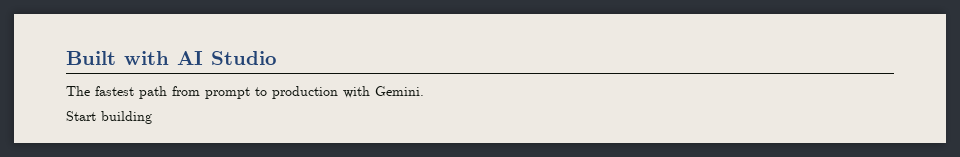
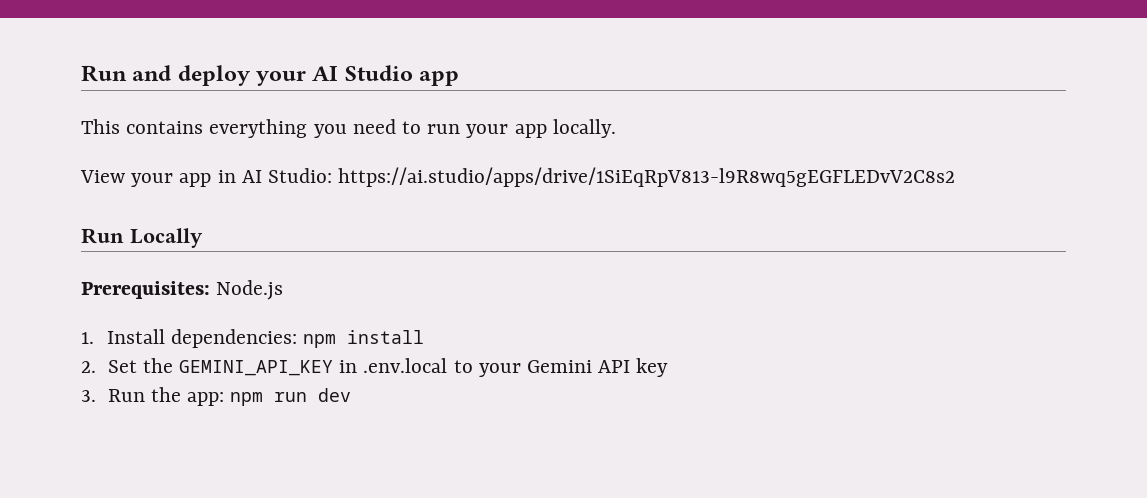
- Built with AI Studio
- The fastest path from prompt to production with Gemini.
- Start building
+ Run and deploy your AI Studio app
+ This contains everything you need to run your app locally.
+ View your app in AI Studio: https://ai.studio/apps/drive/1SiEqRpV813-l9R8wq5gEGFLEDvV2C8s2
+ Run Locally
+ Prerequisites: Node.js
+ 1. Install dependencies: npm install
+ 2. Set the GEMINI_API_KEY in .env.local to your Gemini API key
+ 3. Run the app: npm run dev

